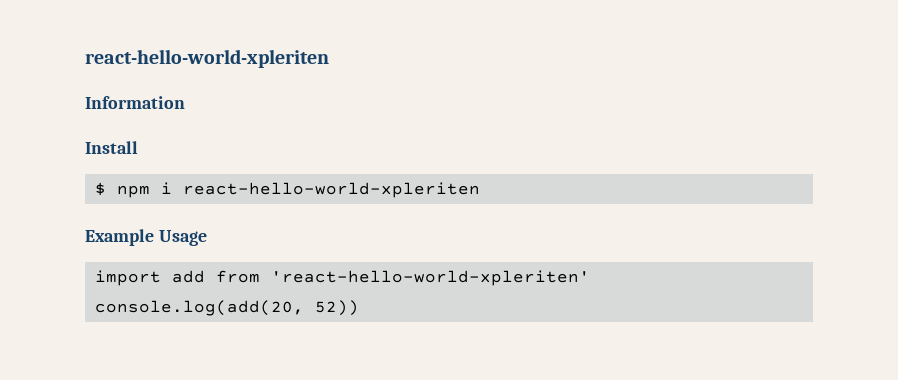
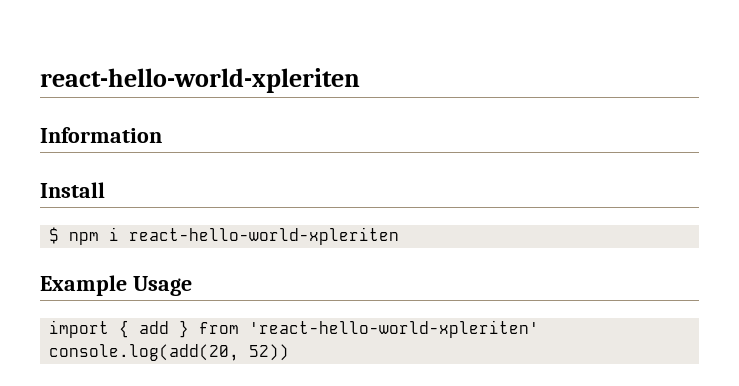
- import add from 'react-hello-world-xpleriten'
+ import { add } from 'react-hello-world-xpleriten'

